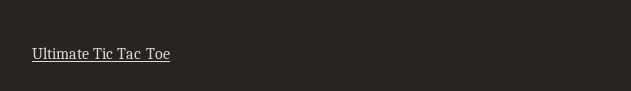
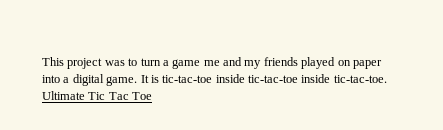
+ This project was to turn a game me and my friends played on paper into a digital game. It is tic-tac-toe inside tic-tac-toe inside tic-tac-toe.

